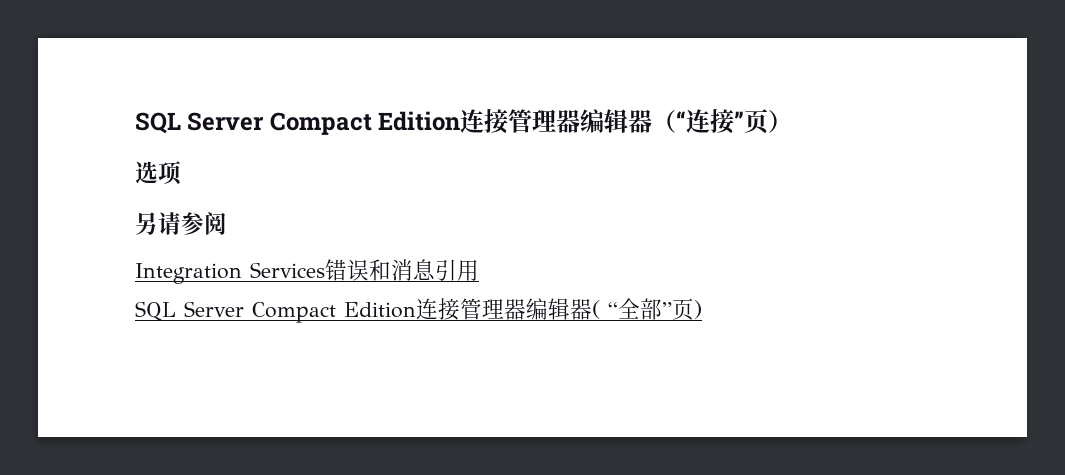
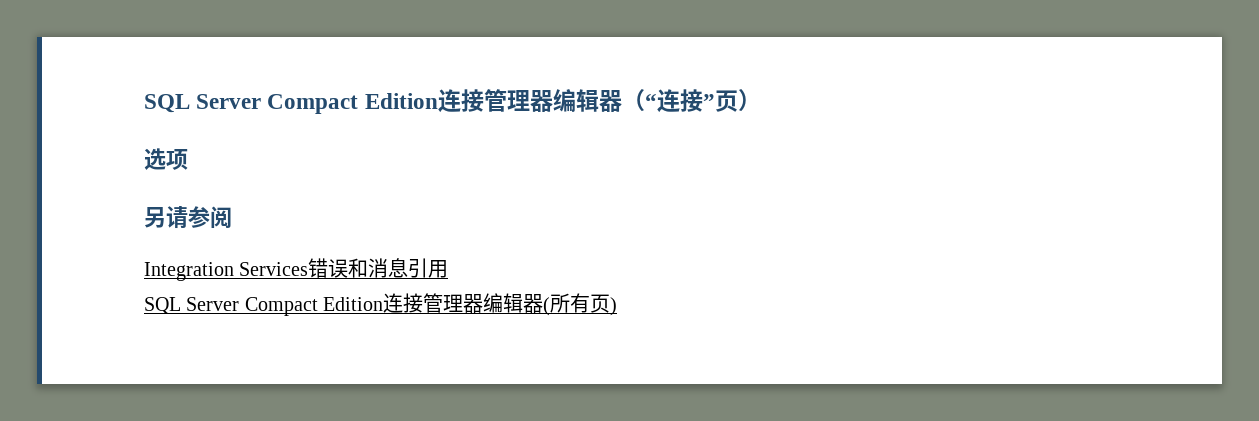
- SQL Server Compact Edition连接管理器编辑器( “全部”页)
+ SQL Server Compact Edition连接管理器编辑器(所有页)

